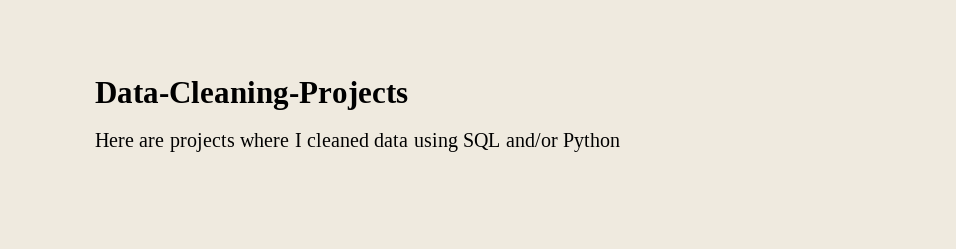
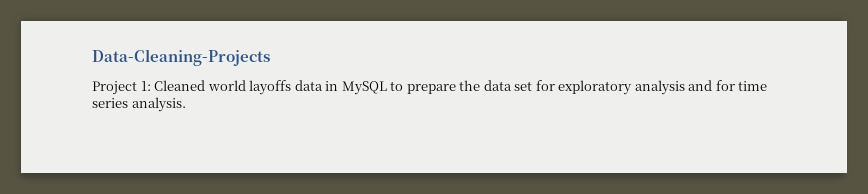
- Here are projects where I cleaned data using SQL and/or Python
+ Project 1: Cleaned world layoffs data in MySQL to prepare the data set for exploratory analysis and for time series analysis.

